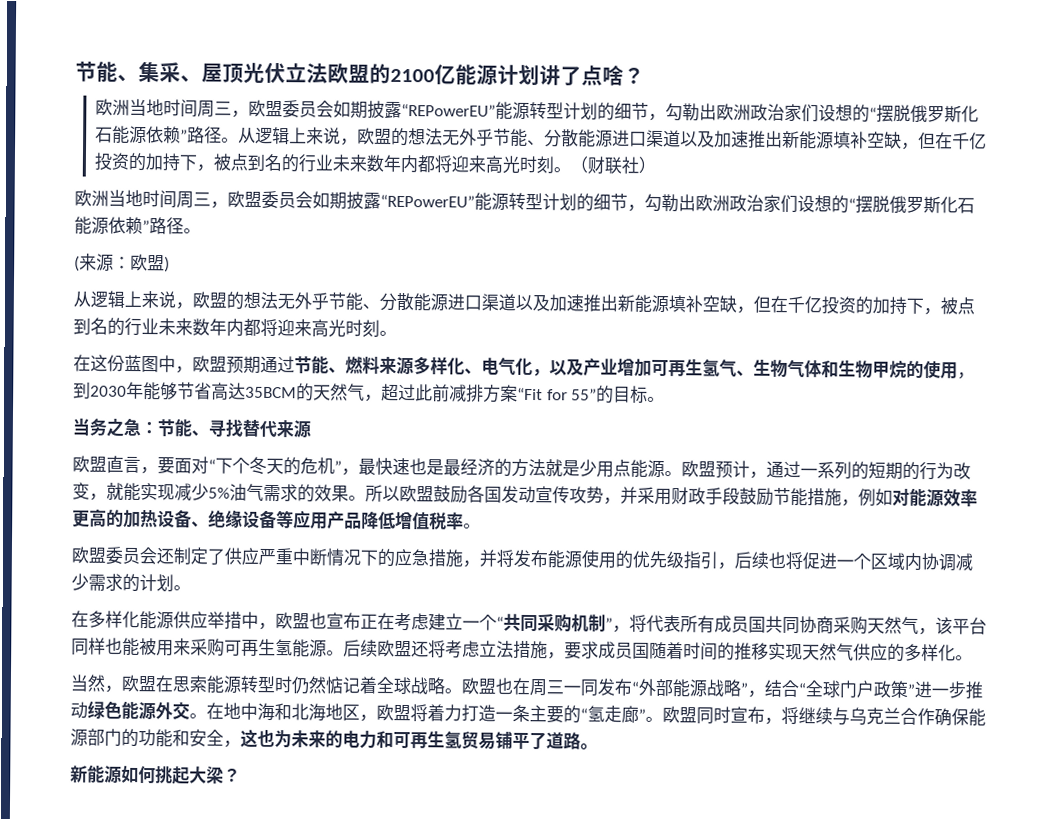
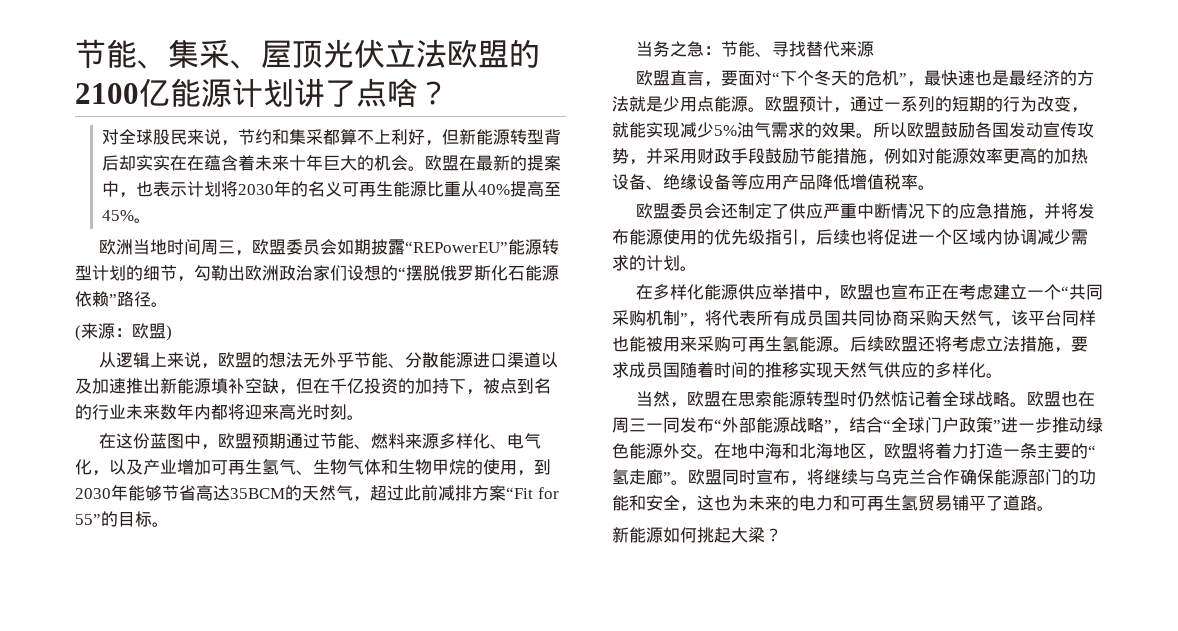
- 欧洲当地时间周三，欧盟委员会如期披露“REPowerEU”能源转型计划的细节，勾勒出欧洲政治家们设想的“摆脱俄罗斯化石能源依赖”路径。从逻辑上来说，欧盟的想法无外乎节能、分散能源进口渠道以及加速推出新能源填补空缺，但在千亿投资的加持下，被点到名的行业未来数年内都将迎来高光时刻。（财联社）
+ 对全球股民来说，节约和集采都算不上利好，但新能源转型背后却实实在在蕴含着未来十年巨大的机会。欧盟在最新的提案中，也表示计划将2030年的名义可再生能源比重从40%提高至45%。

